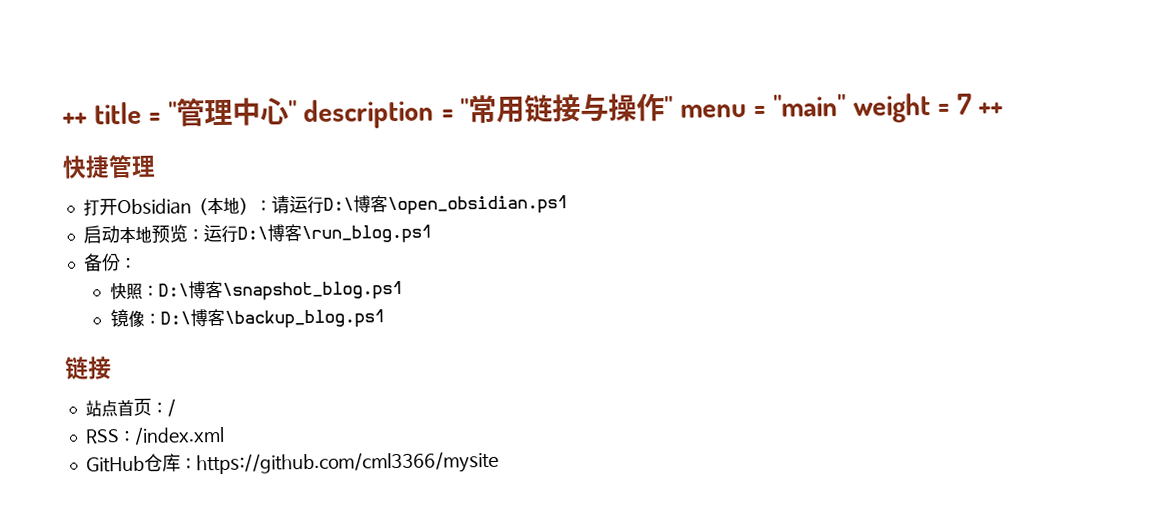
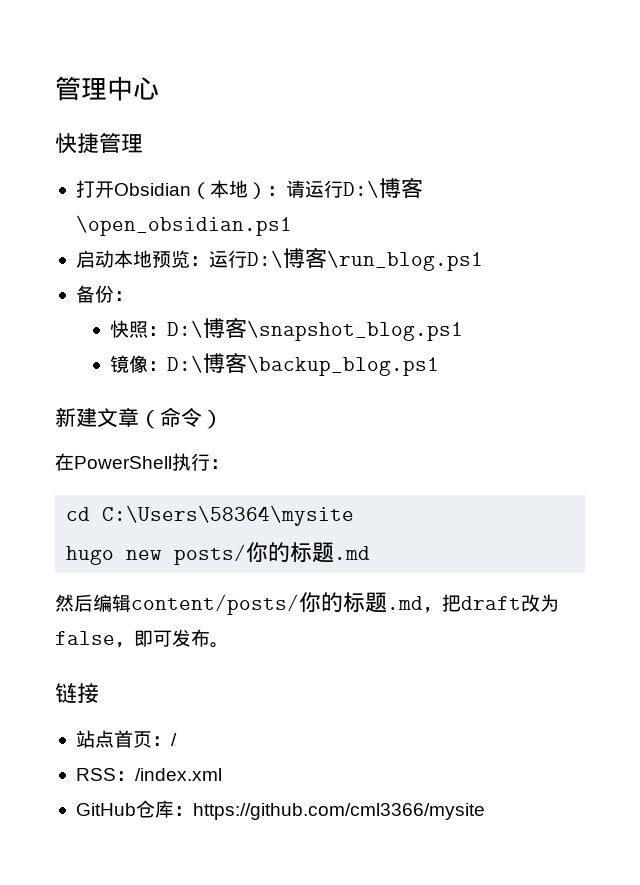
- ++ title = "管理中心" description = "常用链接与操作" menu = "main" weight = 7 ++
+ 管理中心
+ 新建文章（命令）
+ 在PowerShell执行：
+ cd C:\Users\58364\mysite
+ hugo new posts/你的标题.md
+ 然后编辑content/posts/你的标题.md，把draft改为false，即可发布。

